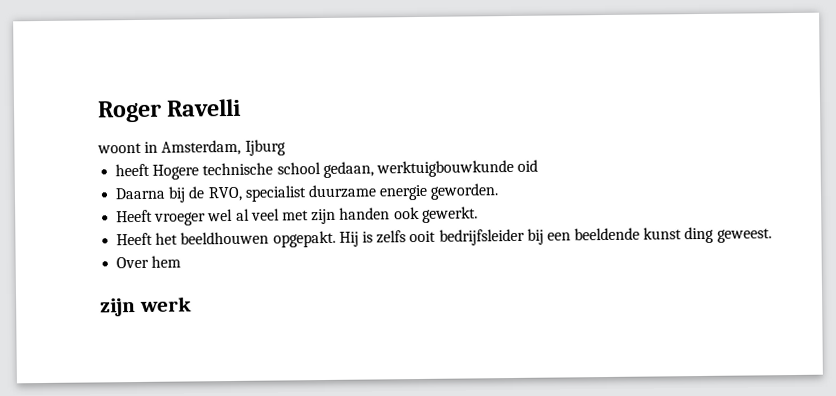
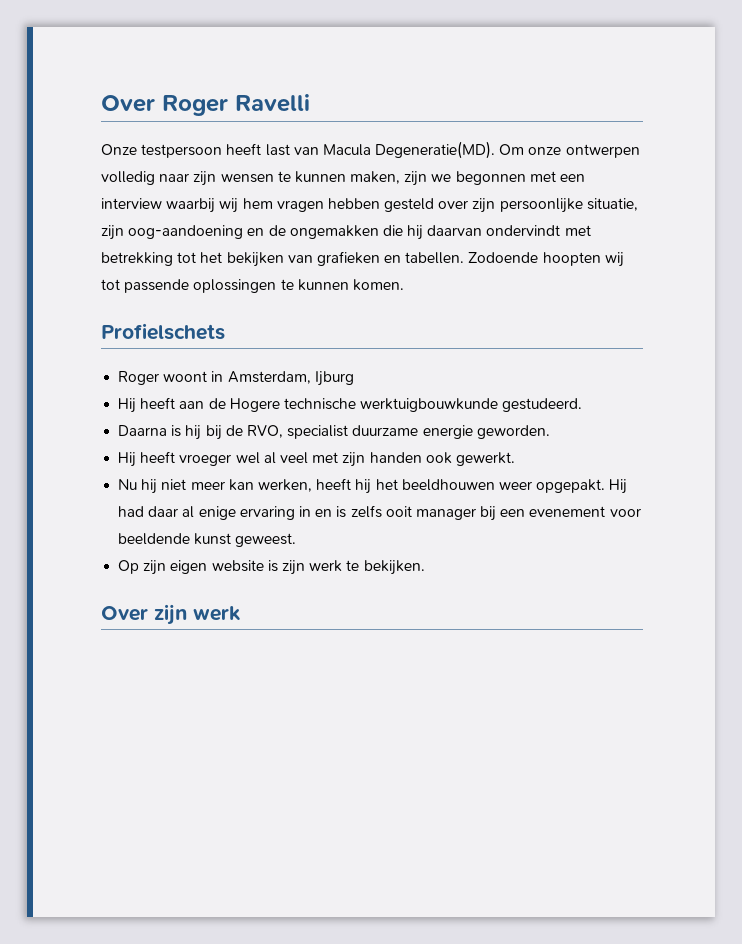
- Roger Ravelli
+ Over Roger Ravelli
- woont in Amsterdam, Ijburg
- heeft Hogere technische school gedaan, werktuigbouwkunde oid
+ Onze testpersoon heeft last van Macula Degeneratie(MD). Om onze ontwerpen volledig naar zijn wensen te kunnen maken, zijn we begonnen met een interview waarbij wij hem vragen hebben gesteld over zijn persoonlijke situatie, zijn oog-aandoening en de ongemakken die hij daarvan ondervindt met betrekking tot het bekijken van grafieken en tabellen. Zodoende hoopten wij tot passende oplossingen te kunnen komen.
+ Profielschets
+ Roger woont in Amsterdam, Ijburg
+ Hij heeft aan de Hogere technische werktuigbouwkunde gestudeerd.
- Daarna bij de RVO, specialist duurzame energie geworden.
+ Daarna is hij bij de RVO, specialist duurzame energie geworden.
- Heeft vroeger wel al veel met zijn handen ook gewerkt.
+ Hij heeft vroeger wel al veel met zijn handen ook gewerkt.
- Heeft het beeldhouwen opgepakt.
+ Nu hij niet meer kan werken, heeft hij het beeldhouwen weer opgepakt.
- Hij is zelfs ooit bedrijfsleider bij een beeldende kunst ding geweest.
+ Hij had daar al enige ervaring in en is zelfs ooit manager bij een evenement voor beeldende kunst geweest.
- Over hem
- zijn werk
+ Op zijn eigen website is zijn werk te bekijken.
+ Over zijn werk

